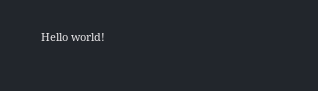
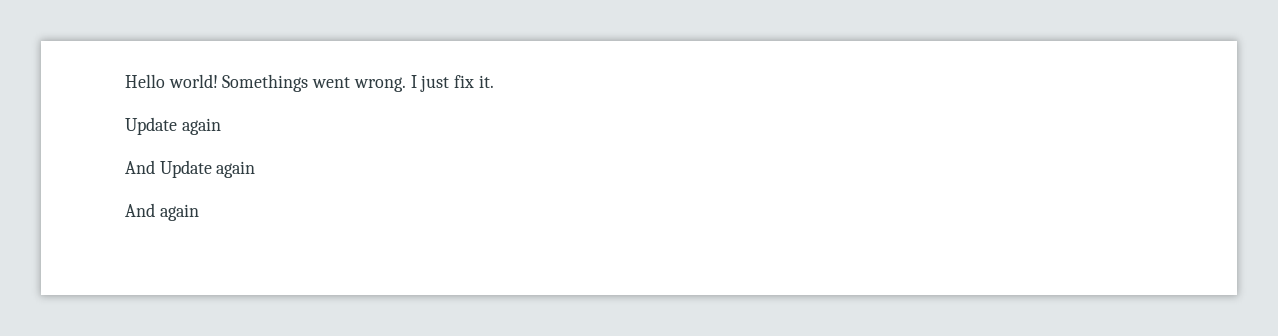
+ Somethings went wrong. I just fix it.
+ Update again
+ And Update again
+ And again

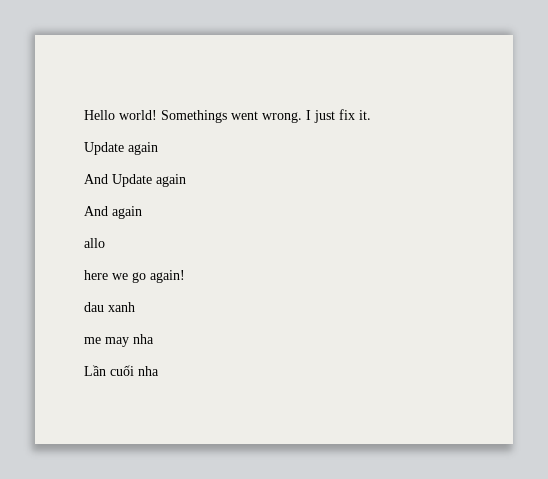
+ allo
+ here we go again!
+ dau xanh
+ me may nha
+ Lần cuối nha

